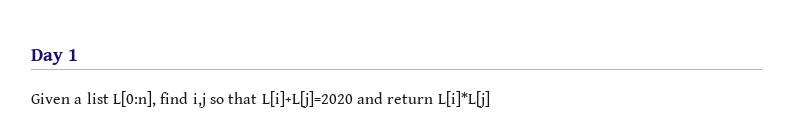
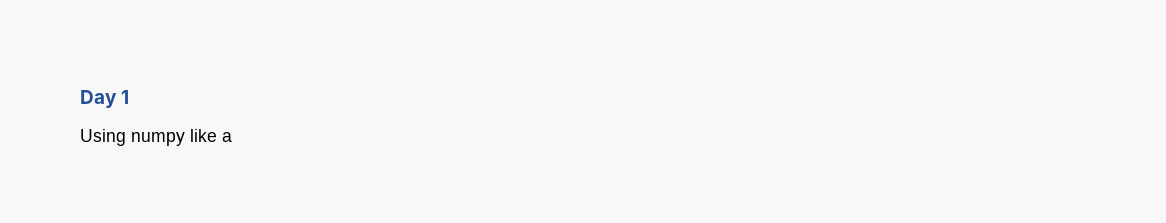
- Given a list L[0:n], find i,j so that L[i]+L[j]=2020 and return L[i]*L[j]
+ Using numpy like a

